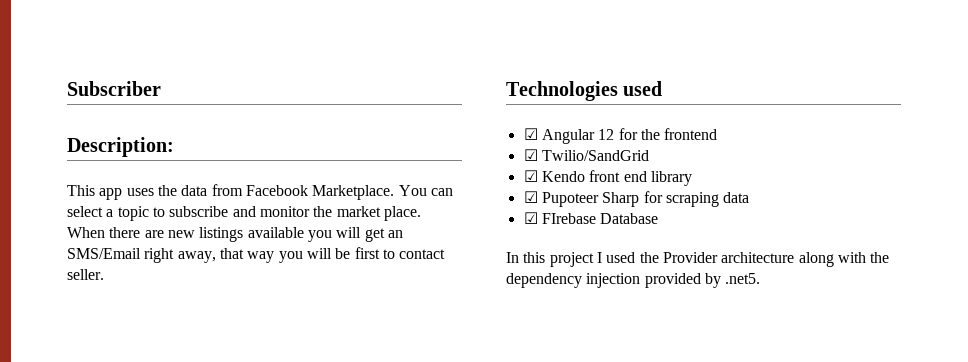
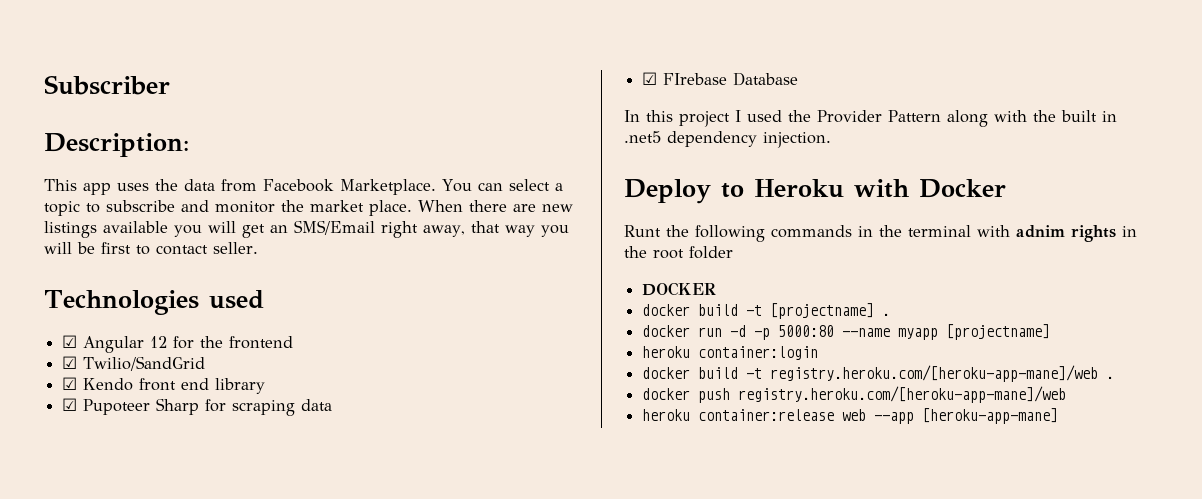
- In this project I used the Provider architecture along with the dependency injection provided by .net5.
+ In this project I used the Provider Pattern along with the built in .net5 dependency injection.
+ Deploy to Heroku with Docker
+ Runt the following commands in the terminal with adnim rights in the root folder
+ DOCKER
+ docker build -t [projectname] .
+ docker run -d -p 5000:80 --name myapp [projectname]
+ heroku container:login
+ docker build -t registry.heroku.com/[heroku-app-mane]/web .
+ docker push registry.heroku.com/[heroku-app-mane]/web
+ heroku container:release web --app [heroku-app-mane]

